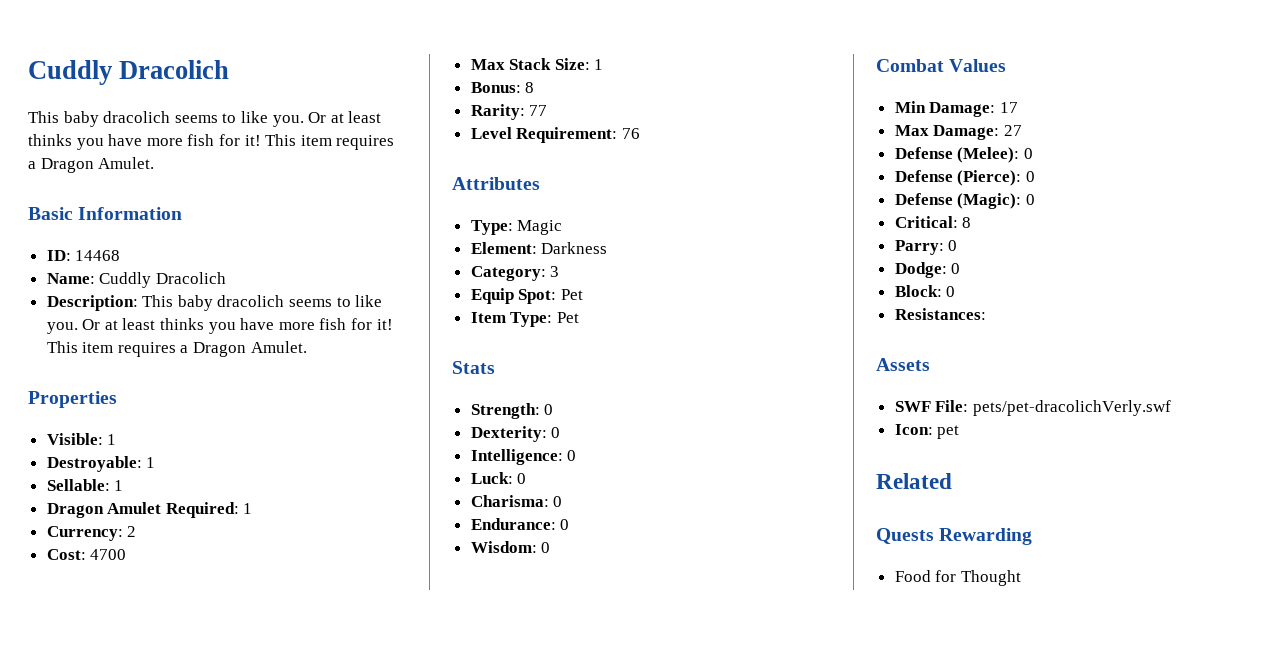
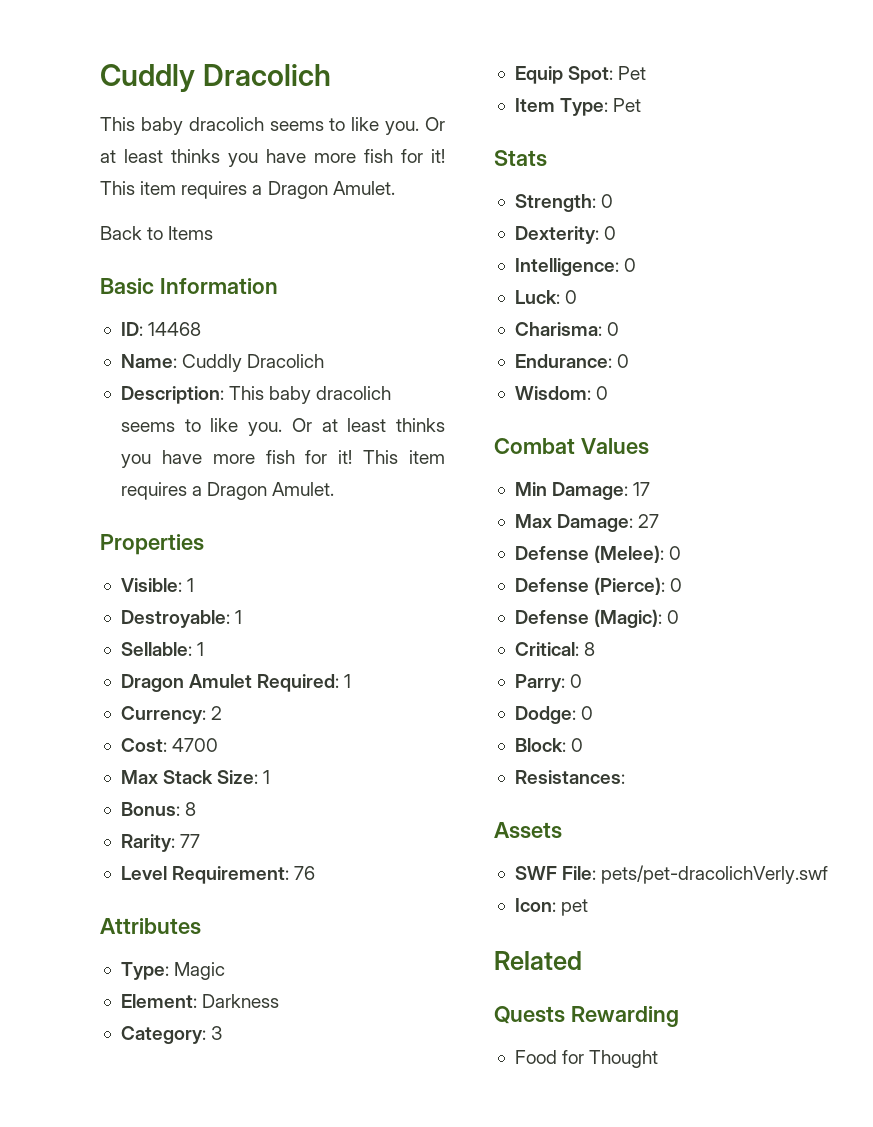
+ Back to Items

